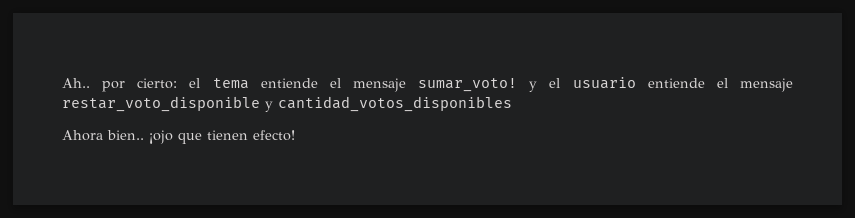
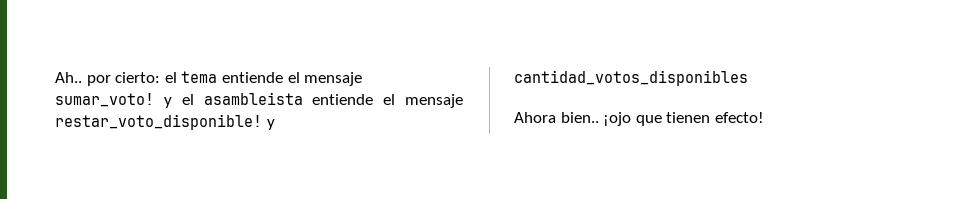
- Ah.. por cierto: el tema entiende el mensaje sumar_voto! y el usuario entiende el mensaje restar_voto_disponible y cantidad_votos_disponibles
+ Ah.. por cierto: el tema entiende el mensaje sumar_voto! y el asambleista entiende el mensaje restar_voto_disponible! y cantidad_votos_disponibles

